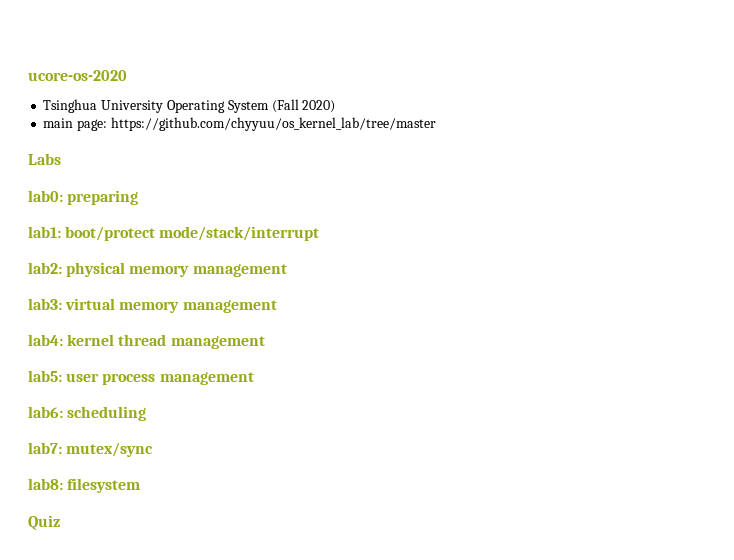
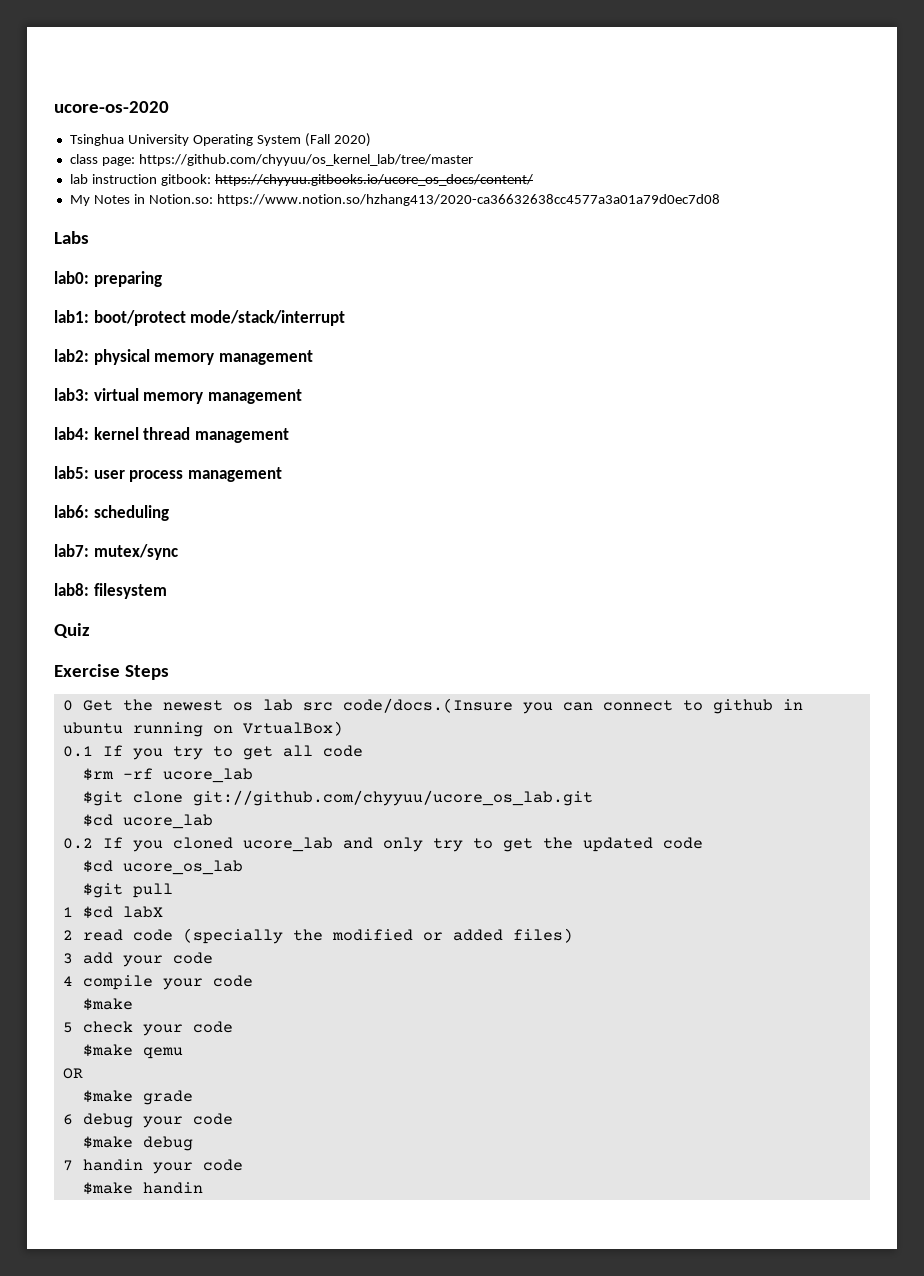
- main page: https://github.com/chyyuu/os_kernel_lab/tree/master
+ class page: https://github.com/chyyuu/os_kernel_lab/tree/master
+ lab instruction gitbook: https://chyyuu.gitbooks.io/ucore_os_docs/content/
+ My Notes in Notion.so: https://www.notion.so/hzhang413/2020-ca36632638cc4577a3a01a79d0ec7d08
+ Exercise Steps
+ 0 Get the newest os lab src code/docs.(Insure you can connect to github in ubuntu running on VrtualBox)
+ 0.1 If you try to get all code
+ $rm -rf ucore_lab
+ $git clone git://github.com/chyyuu/ucore_os_lab.git
+ $cd ucore_lab
+ 0.2 If you cloned ucore_lab and only try to get the updated code
+ $cd ucore_os_lab
+ $git pull
+ 1 $cd labX
+ 2 read code (specially the modified or added files)
+ 3 add your code
+ 4 compile your code
+ $make
+ 5 check your code
+ $make qemu
+ OR
+ $make grade
+ 6 debug your code
+ $make debug
+ 7 handin your code
+ $make handin

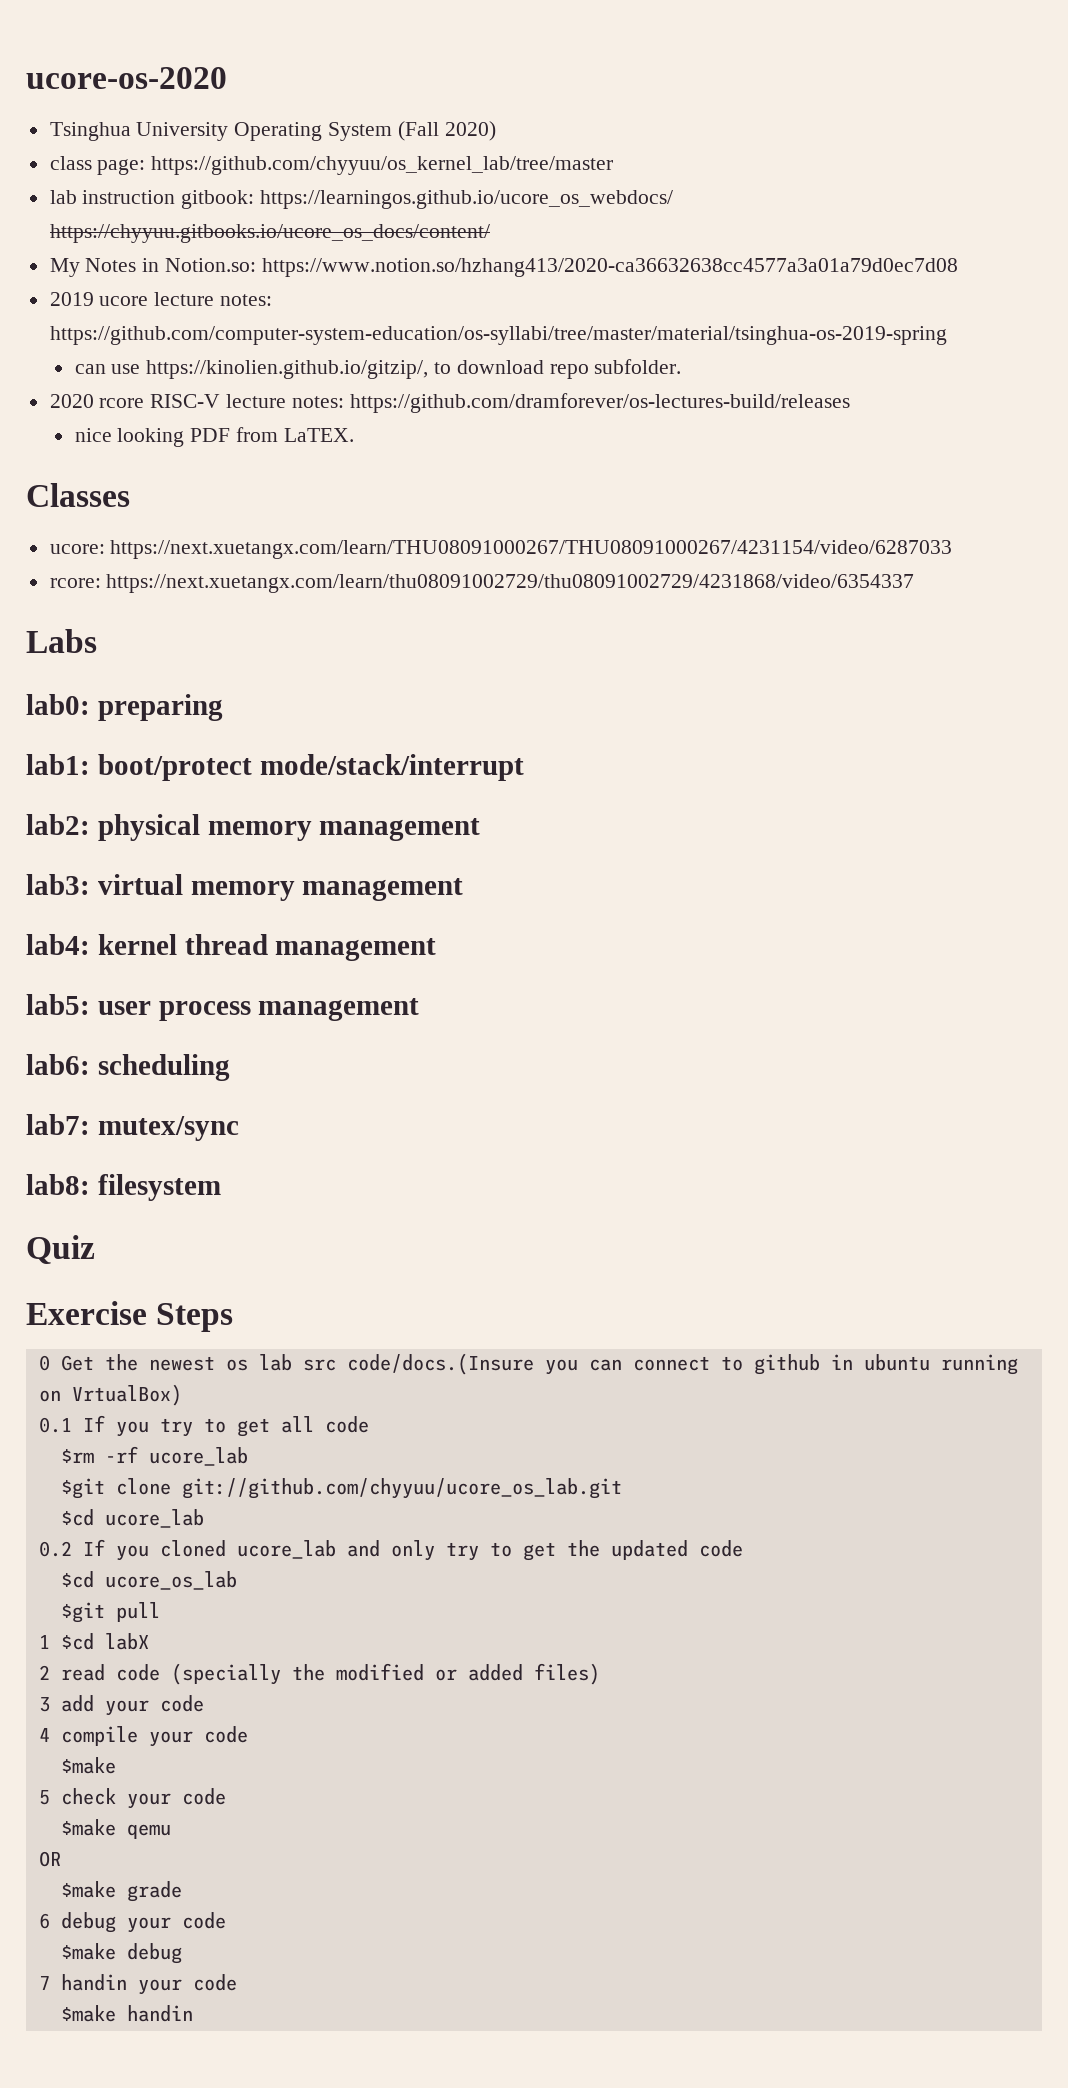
- lab instruction gitbook: https://chyyuu.gitbooks.io/ucore_os_docs/content/
+ lab instruction gitbook: https://learningos.github.io/ucore_os_webdocs/ https://chyyuu.gitbooks.io/ucore_os_docs/content/
+ 2019 ucore lecture notes: https://github.com/computer-system-education/os-syllabi/tree/master/material/tsinghua-os-2019-spring
+ can use https://kinolien.github.io/gitzip/, to download repo subfolder.
+ 2020 rcore RISC-V lecture notes: https://github.com/dramforever/os-lectures-build/releases
+ nice looking PDF from LaTEX.
+ Classes
+ ucore: https://next.xuetangx.com/learn/THU08091000267/THU08091000267/4231154/video/6287033
+ rcore: https://next.xuetangx.com/learn/thu08091002729/thu08091002729/4231868/video/6354337

